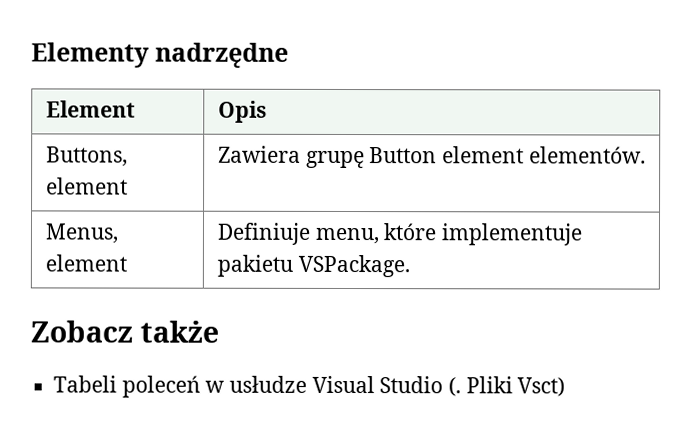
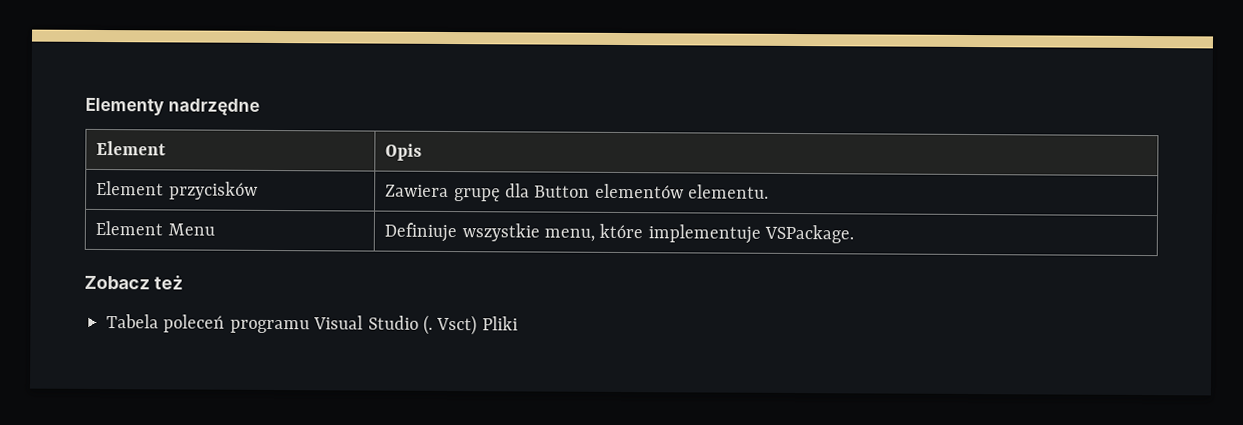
- Buttons, element | Zawiera grupę Button element elementów.
- Menus, element | Definiuje menu, które implementuje pakietu VSPackage.
+ Element przycisków | Zawiera grupę dla Button elementów elementu.
+ Element Menu | Definiuje wszystkie menu, które implementuje VSPackage.
- Zobacz także
- Tabeli poleceń w usłudze Visual Studio (.
+ Zobacz też
+ Tabela poleceń programu Visual Studio (.
- Pliki Vsct)
+ Vsct) Pliki

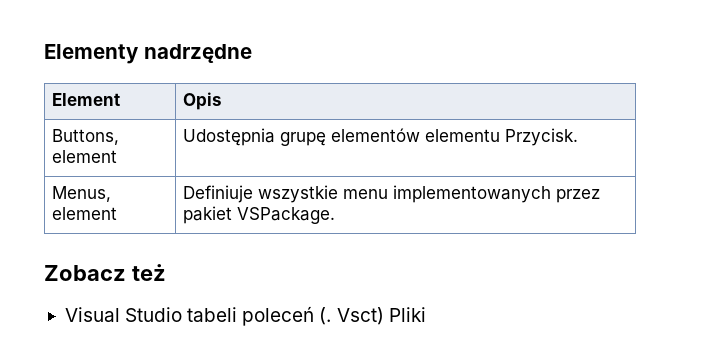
- Element przycisków | Zawiera grupę dla Button elementów elementu.
- Element Menu | Definiuje wszystkie menu, które implementuje VSPackage.
+ Buttons, element | Udostępnia grupę elementów elementu Przycisk.
+ Menus, element | Definiuje wszystkie menu implementowanych przez pakiet VSPackage.
  Zobacz też
- Tabela poleceń programu Visual Studio (.
+ Visual Studio tabeli poleceń (.

